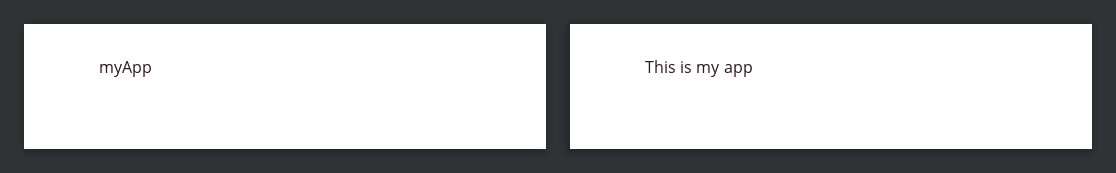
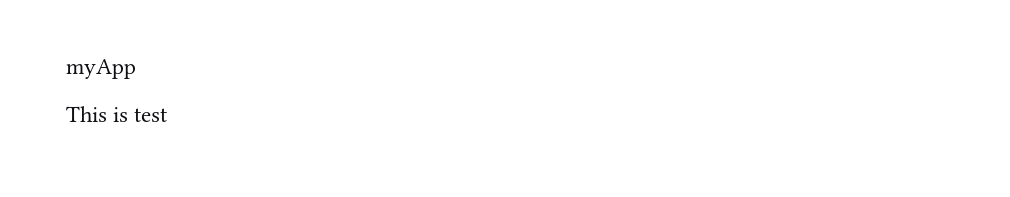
- This is my app
+ This is test

